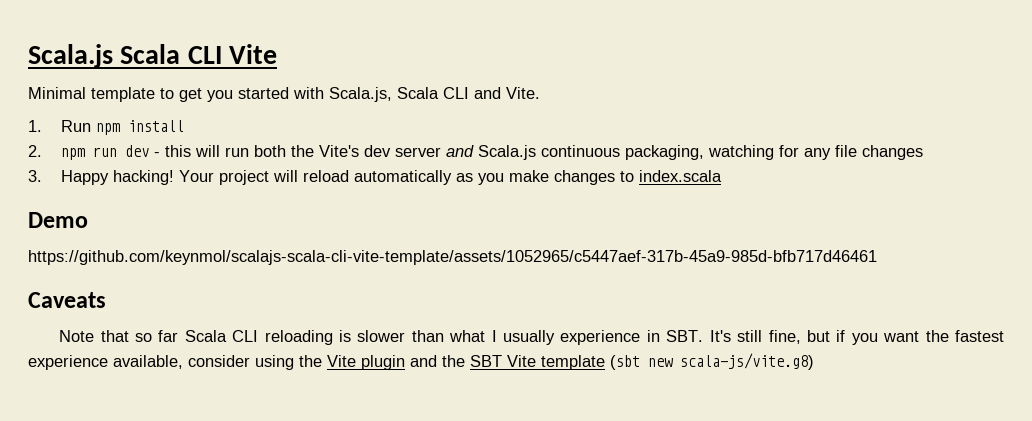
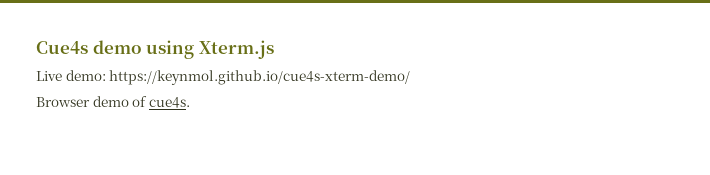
- Scala.js Scala CLI Vite
- Minimal template to get you started with Scala.js, Scala CLI and Vite.
- 1. Run npm install
- 2. npm run dev - this will run both the Vite's dev server and Scala.js continuous packaging, watching for any file changes
- 3. Happy hacking! Your project will reload automatically as you make changes to index.scala
- Demo
- https://github.com/keynmol/scalajs-scala-cli-vite-template/assets/1052965/c5447aef-317b-45a9-985d-bfb717d46461
- Caveats
- Note that so far Scala CLI reloading is slower than what I usually experience in SBT. It's still fine, but if you want the fastest experience available, consider using the Vite plugin and the SBT Vite template (sbt new scala-js/vite.g8)
+ Cue4s demo using Xterm.js
+ Live demo: https://keynmol.github.io/cue4s-xterm-demo/
+ Browser demo of cue4s.

